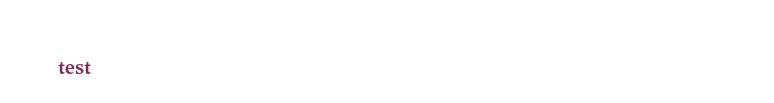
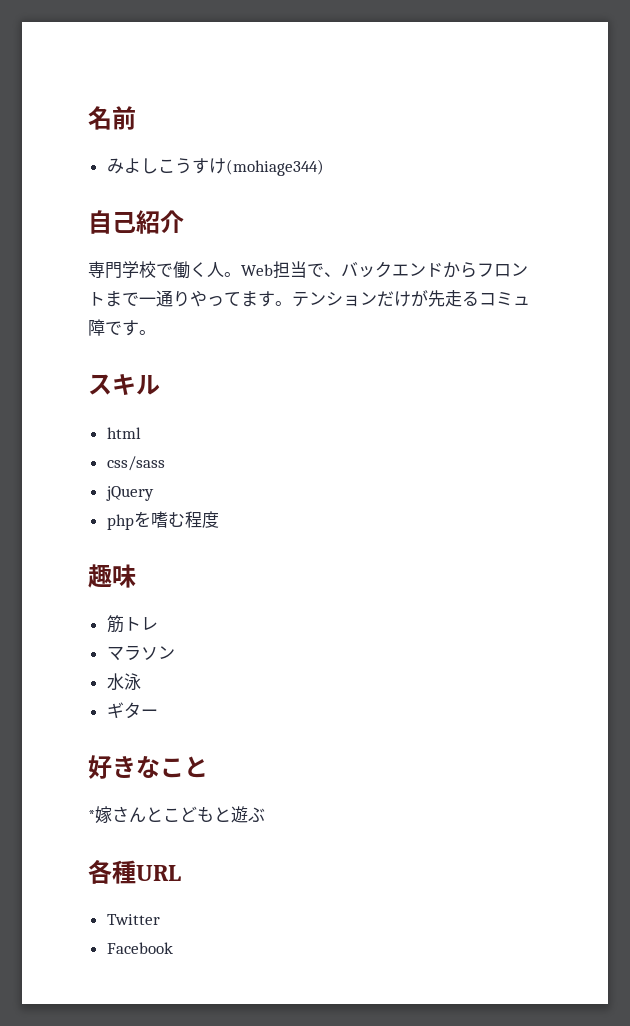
- test
+ 名前
+ みよしこうすけ(mohiage344)
+ 自己紹介
+ 専門学校で働く人。Web担当で、バックエンドからフロントまで一通りやってます。テンションだけが先走るコミュ障です。
+ スキル
+ html
+ css/sass
+ jQuery
+ phpを嗜む程度
+ 趣味
+ 筋トレ
+ マラソン
+ 水泳
+ ギター
+ 好きなこと
+ *嫁さんとこどもと遊ぶ
+ 各種URL
+ Twitter
+ Facebook

